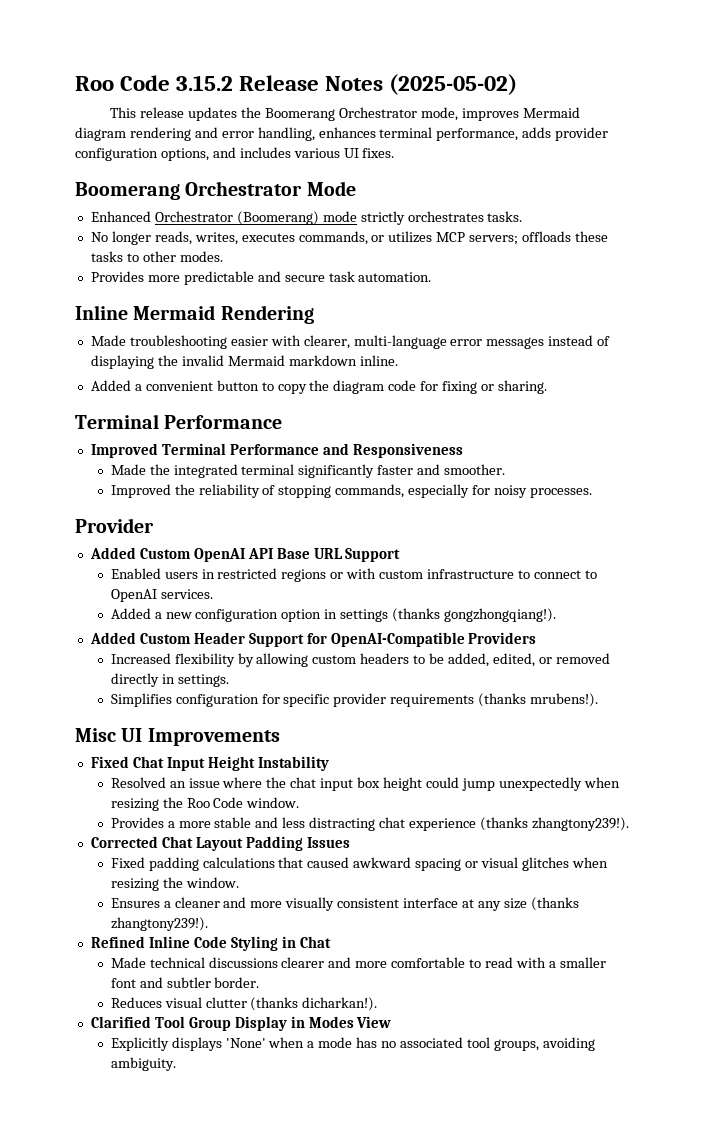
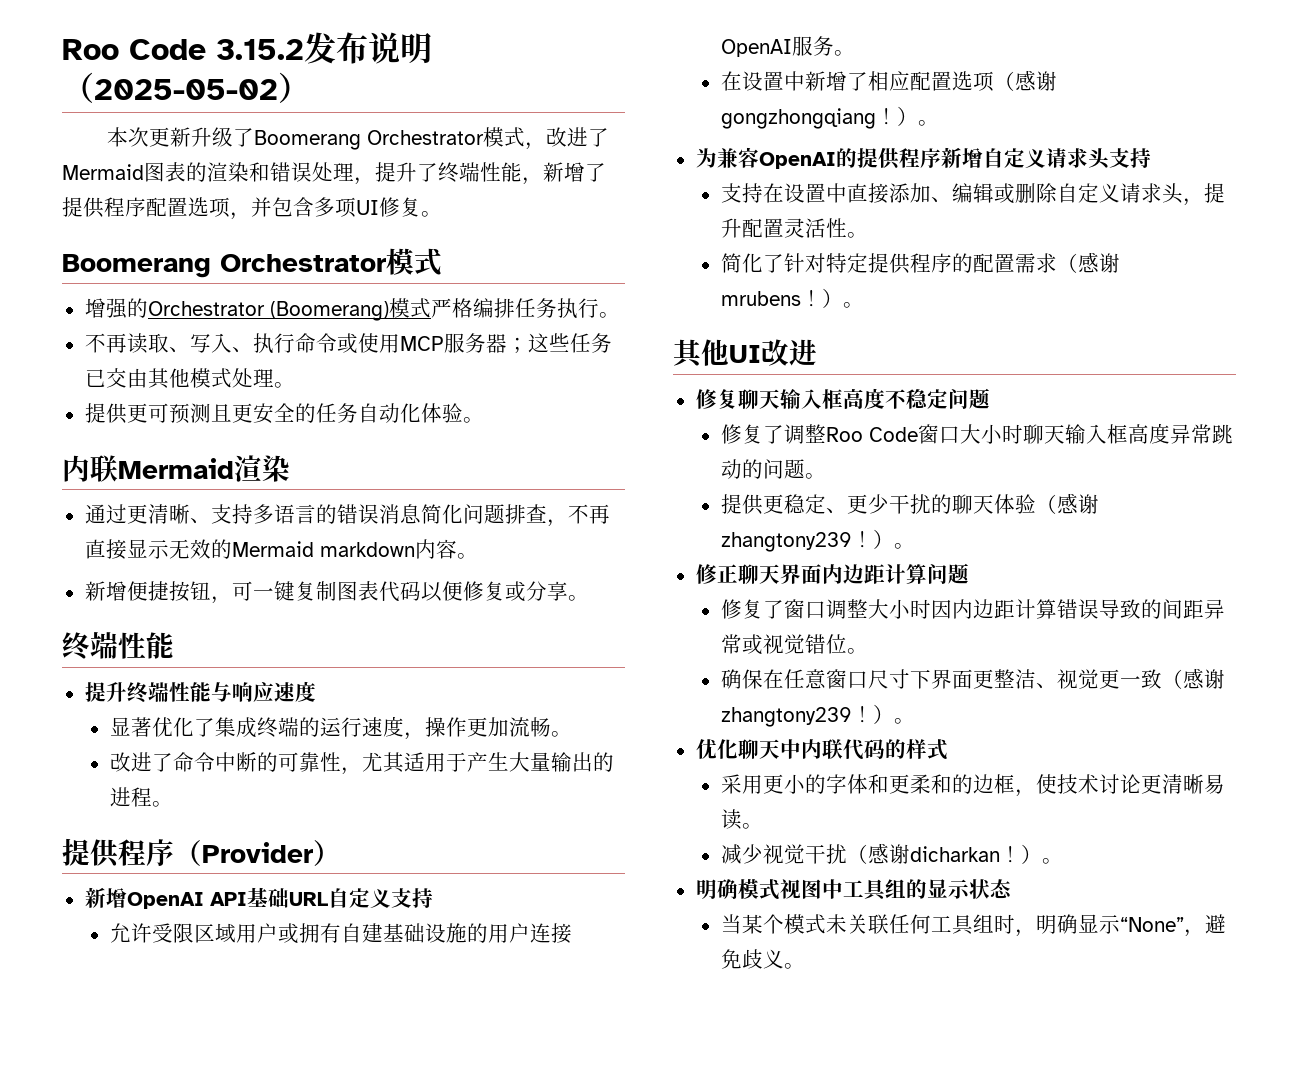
- Roo Code 3.15.2 Release Notes (2025-05-02)
- This release updates the Boomerang Orchestrator mode, improves Mermaid diagram rendering and error handling, enhances terminal performance, adds provider configuration options, and includes various UI fixes.
- Boomerang Orchestrator Mode
- Enhanced Orchestrator (Boomerang) mode strictly orchestrates tasks.
- No longer reads, writes, executes commands, or utilizes MCP servers; offloads these tasks to other modes.
- Provides more predictable and secure task automation.
- Inline Mermaid Rendering
- Made troubleshooting easier with clearer, multi-language error messages instead of displaying the invalid Mermaid markdown inline.
- Added a convenient button to copy the diagram code for fixing or sharing.
- Terminal Performance
- Improved Terminal Performance and Responsiveness
- Made the integrated terminal significantly faster and smoother.
- Improved the reliability of stopping commands, especially for noisy processes.
- Provider
- Added Custom OpenAI API Base URL Support
- Enabled users in restricted regions or with custom infrastructure to connect to OpenAI services.
- Added a new configuration option in settings (thanks gongzhongqiang!).
- Added Custom Header Support for OpenAI-Compatible Providers
- Increased flexibility by allowing custom headers to be added, edited, or removed directly in settings.
- Simplifies configuration for specific provider requirements (thanks mrubens!).
- Misc UI Improvements
- Fixed Chat Input Height Instability
- Resolved an issue where the chat input box height could jump unexpectedly when resizing the Roo Code window.
- Provides a more stable and less distracting chat experience (thanks zhangtony239!).
- Corrected Chat Layout Padding Issues
- Fixed padding calculations that caused awkward spacing or visual glitches when resizing the window.
- Ensures a cleaner and more visually consistent interface at any size (thanks zhangtony239!).
- Refined Inline Code Styling in Chat
- Made technical discussions clearer and more comfortable to read with a smaller font and subtler border.
- Reduces visual clutter (thanks dicharkan!).
- Clarified Tool Group Display in Modes View
- Explicitly displays 'None' when a mode has no associated tool groups, avoiding ambiguity.
+ Roo Code 3.15.2发布说明（2025-05-02）
+ 本次更新升级了Boomerang Orchestrator模式，改进了Mermaid图表的渲染和错误处理，提升了终端性能，新增了提供程序配置选项，并包含多项UI修复。
+ Boomerang Orchestrator模式
+ 增强的Orchestrator (Boomerang)模式严格编排任务执行。
+ 不再读取、写入、执行命令或使用MCP服务器；这些任务已交由其他模式处理。
+ 提供更可预测且更安全的任务自动化体验。
+ 内联Mermaid渲染
+ 通过更清晰、支持多语言的错误消息简化问题排查，不再直接显示无效的Mermaid markdown内容。
+ 新增便捷按钮，可一键复制图表代码以便修复或分享。
+ 终端性能
+ 提升终端性能与响应速度
+ 显著优化了集成终端的运行速度，操作更加流畅。
+ 改进了命令中断的可靠性，尤其适用于产生大量输出的进程。
+ 提供程序（Provider）
+ 新增OpenAI API基础URL自定义支持
+ 允许受限区域用户或拥有自建基础设施的用户连接OpenAI服务。
+ 在设置中新增了相应配置选项（感谢gongzhongqiang！）。
+ 为兼容OpenAI的提供程序新增自定义请求头支持
+ 支持在设置中直接添加、编辑或删除自定义请求头，提升配置灵活性。
+ 简化了针对特定提供程序的配置需求（感谢mrubens！）。
+ 其他UI改进
+ 修复聊天输入框高度不稳定问题
+ 修复了调整Roo Code窗口大小时聊天输入框高度异常跳动的问题。
+ 提供更稳定、更少干扰的聊天体验（感谢zhangtony239！）。
+ 修正聊天界面内边距计算问题
+ 修复了窗口调整大小时因内边距计算错误导致的间距异常或视觉错位。
+ 确保在任意窗口尺寸下界面更整洁、视觉更一致（感谢zhangtony239！）。
+ 优化聊天中内联代码的样式
+ 采用更小的字体和更柔和的边框，使技术讨论更清晰易读。
+ 减少视觉干扰（感谢dicharkan！）。
+ 明确模式视图中工具组的显示状态
+ 当某个模式未关联任何工具组时，明确显示“None”，避免歧义。

